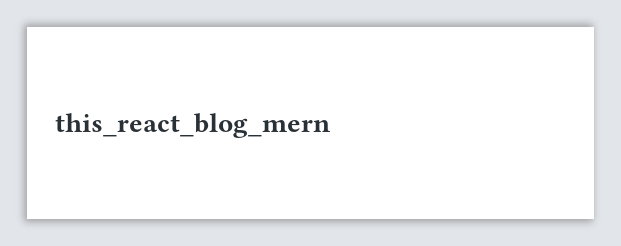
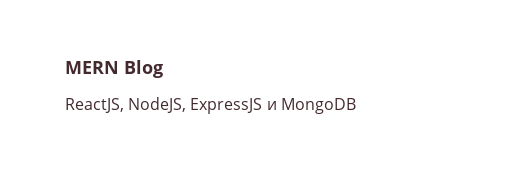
- this_react_blog_mern
+ MERN Blog
+ ReactJS, NodeJS, ExpressJS и MongoDB

